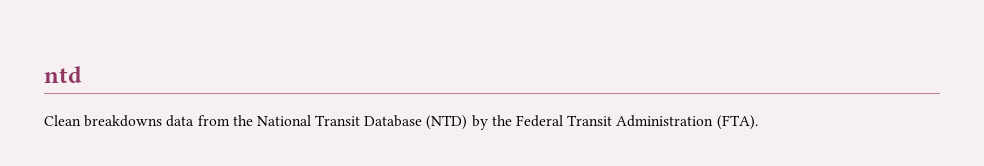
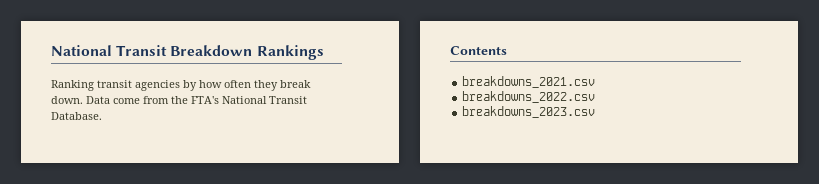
- ntd
- Clean breakdowns data from the National Transit Database (NTD) by the Federal Transit Administration (FTA).
+ National Transit Breakdown Rankings
+ Ranking transit agencies by how often they break down. Data come from the FTA's National Transit Database.
+ Contents
+ breakdowns_2021.csv
+ breakdowns_2022.csv
+ breakdowns_2023.csv

